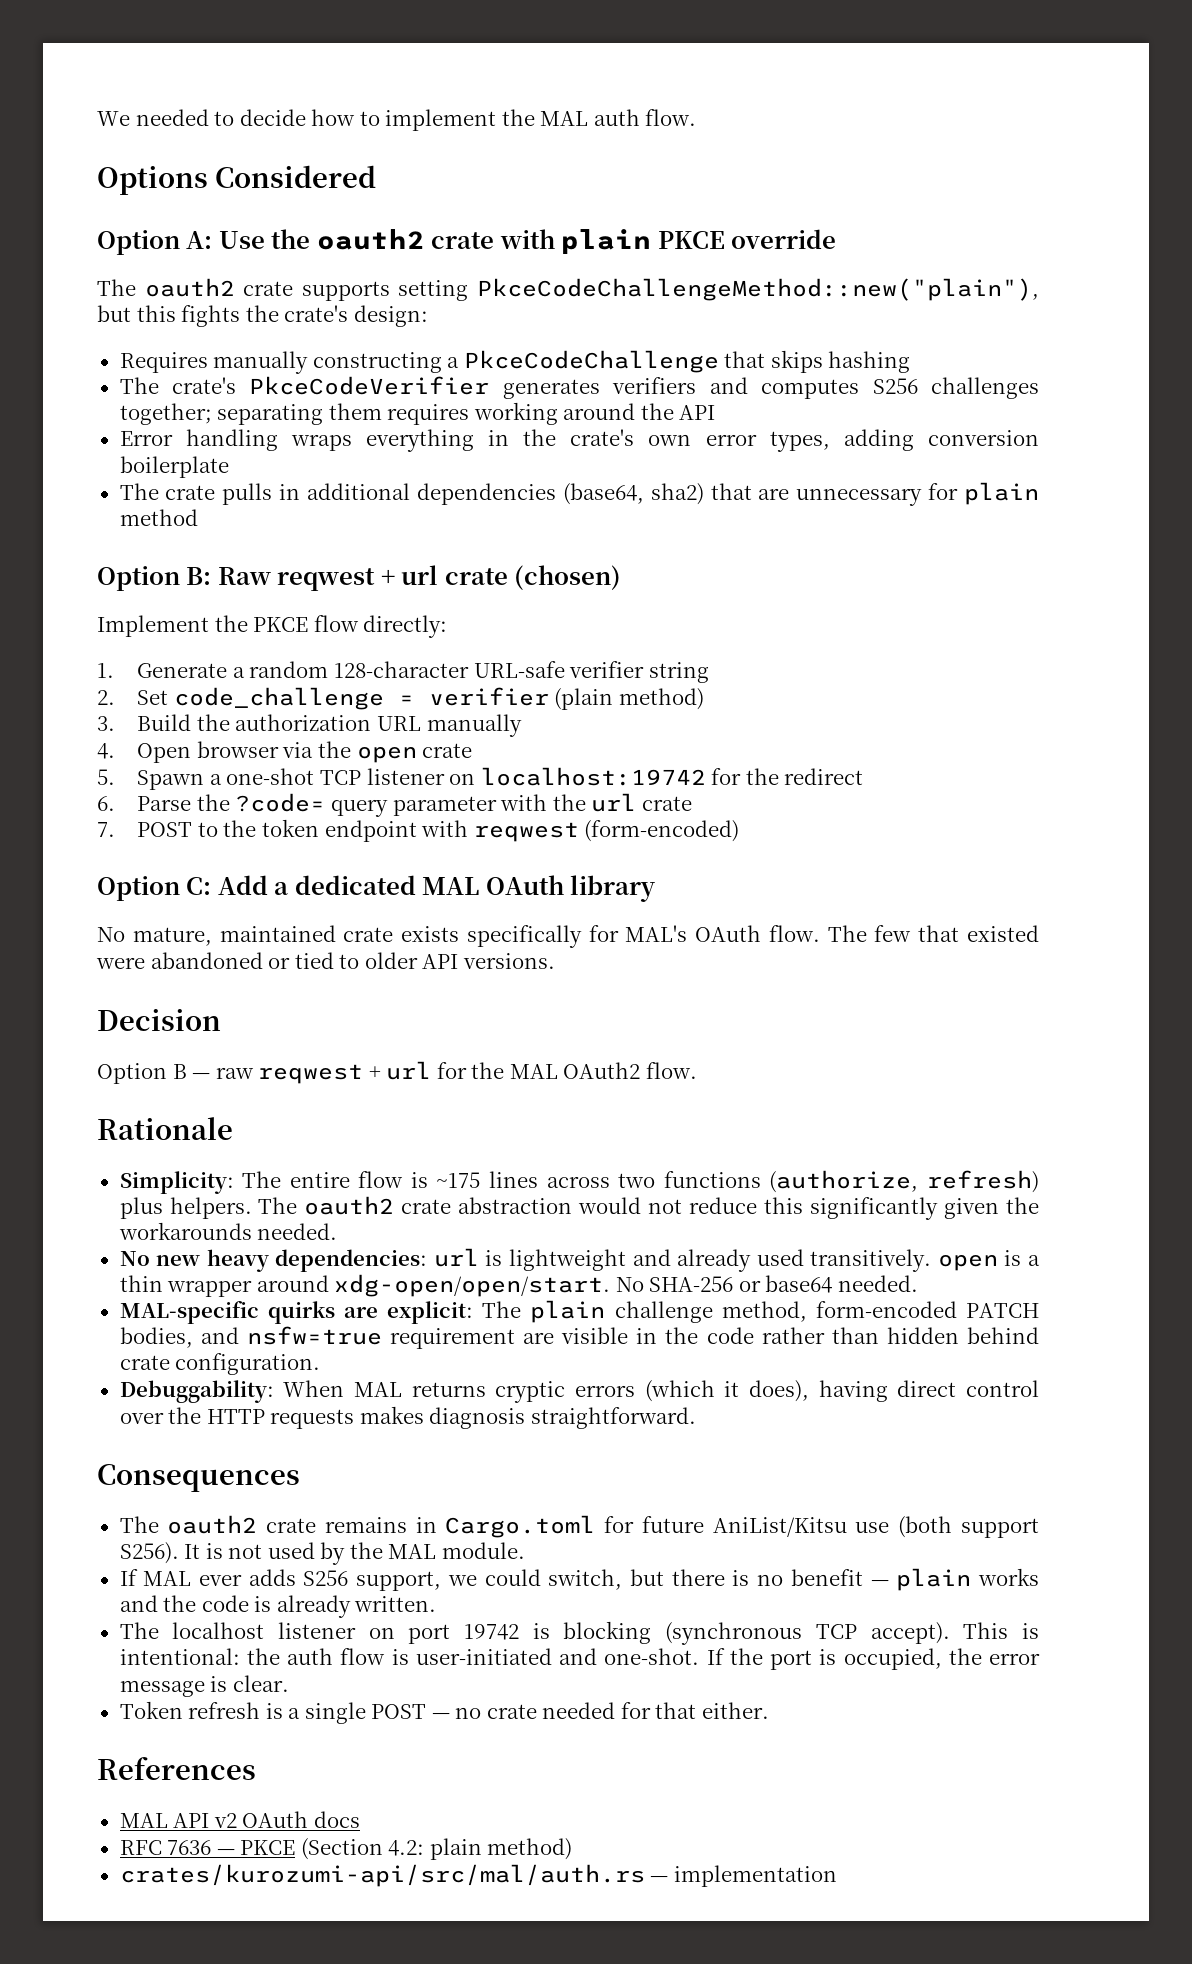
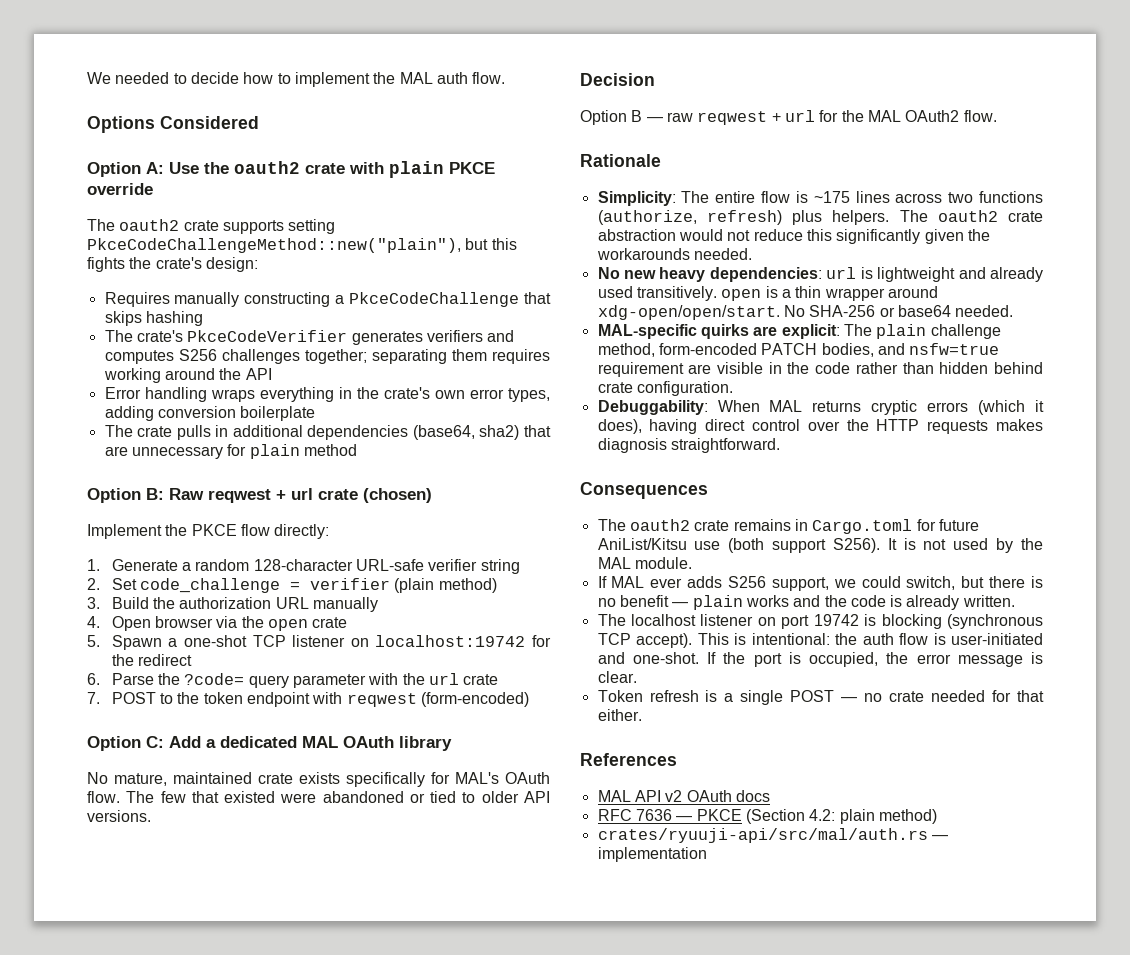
- crates/kurozumi-api/src/mal/auth.rs — implementation
+ crates/ryuuji-api/src/mal/auth.rs — implementation

